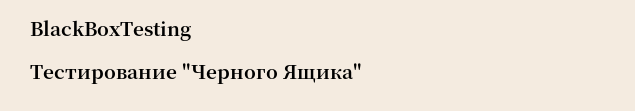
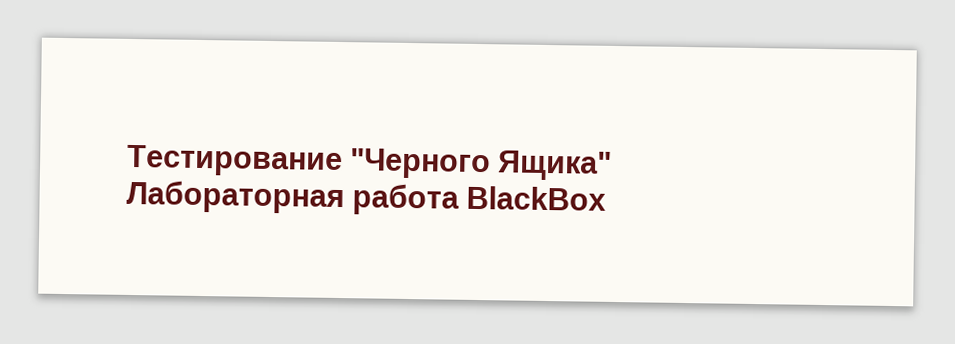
- BlackBoxTesting
- Тестирование "Черного Ящика"
+ Тестирование "Черного Ящика" Лабораторная работа BlackBox

